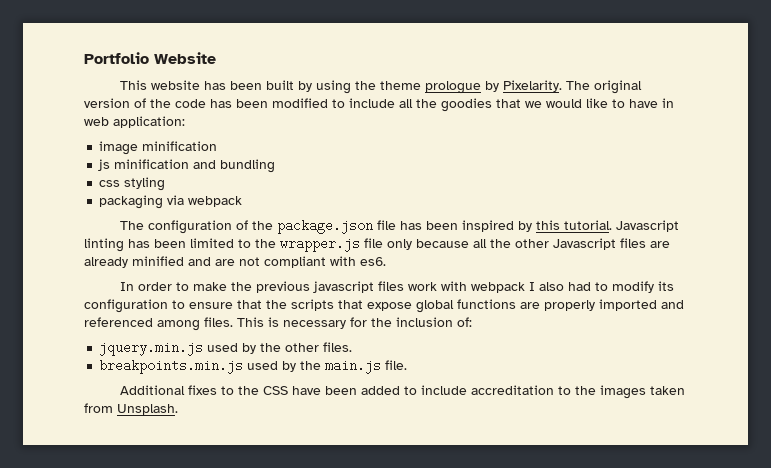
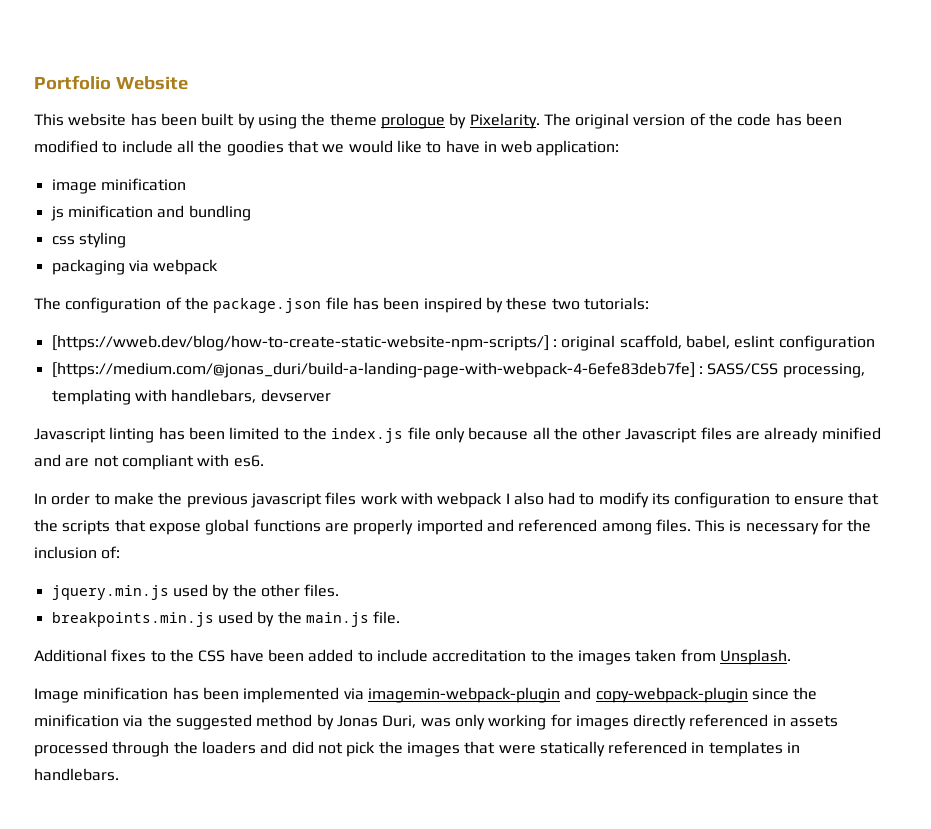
- The configuration of the package.json file has been inspired by this tutorial. Javascript linting has been limited to the wrapper.js file only because all the other Javascript files are already minified and are not compliant with es6.
+ The configuration of the package.json file has been inspired by these two tutorials:
+ [https://wweb.dev/blog/how-to-create-static-website-npm-scripts/] : original scaffold, babel, eslint configuration
+ [https://medium.com/@jonas_duri/build-a-landing-page-with-webpack-4-6efe83deb7fe] : SASS/CSS processing, templating with handlebars, devserver
+ Javascript linting has been limited to the index.js file only because all the other Javascript files are already minified and are not compliant with es6.
+ Image minification has been implemented via imagemin-webpack-plugin and copy-webpack-plugin since the minification via the suggested method by Jonas Duri, was only working for images directly referenced in assets processed through the loaders and did not pick the images that were statically referenced in templates in handlebars.

